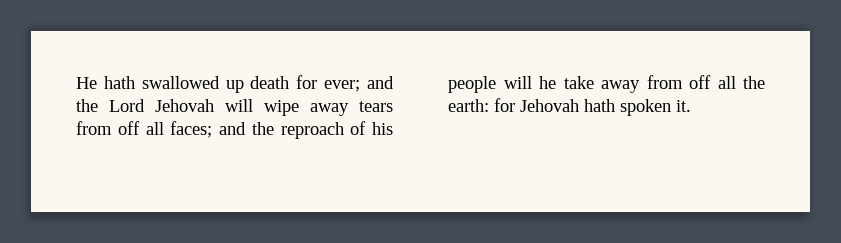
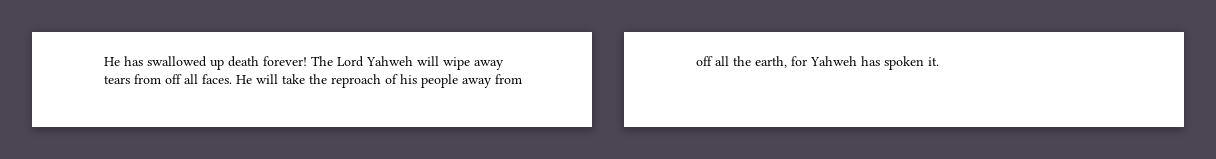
- He hath swallowed up death for ever; and the Lord Jehovah will wipe away tears from off all faces; and the reproach of his people will he take away from off all the earth: for Jehovah hath spoken it.
+ He has swallowed up death forever! The Lord Yahweh will wipe away tears from off all faces. He will take the reproach of his people away from off all the earth, for Yahweh has spoken it.

